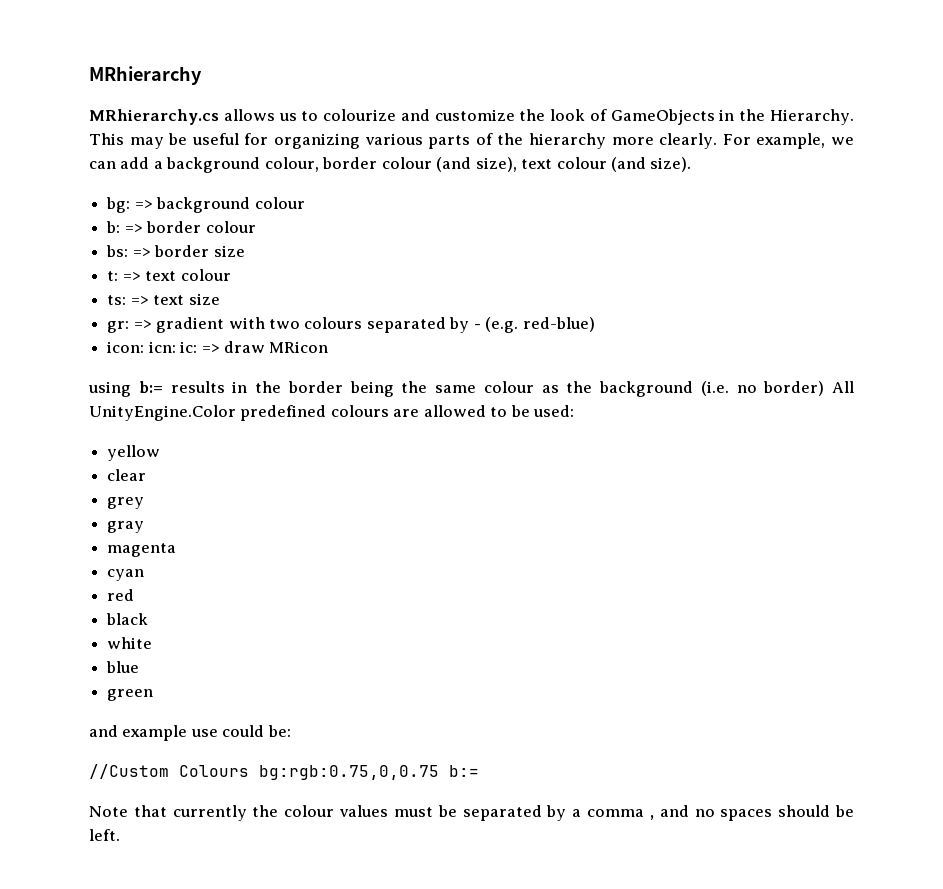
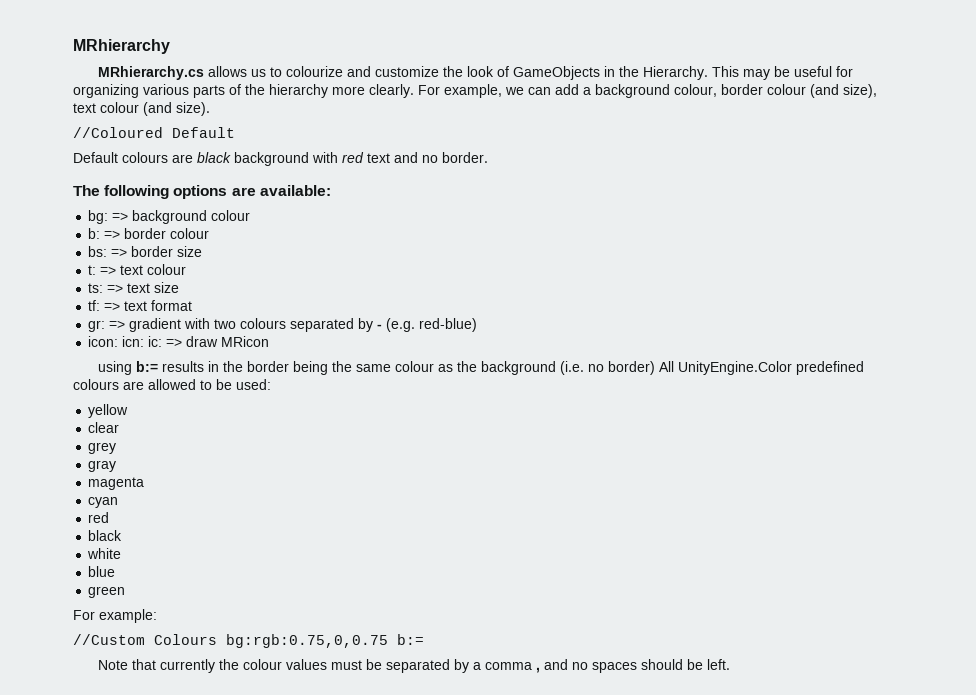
+ //Coloured Default
+ Default colours are black background with red text and no border.
+ The following options are available:
+ tf: => text format
- and example use could be:
+ For example:

